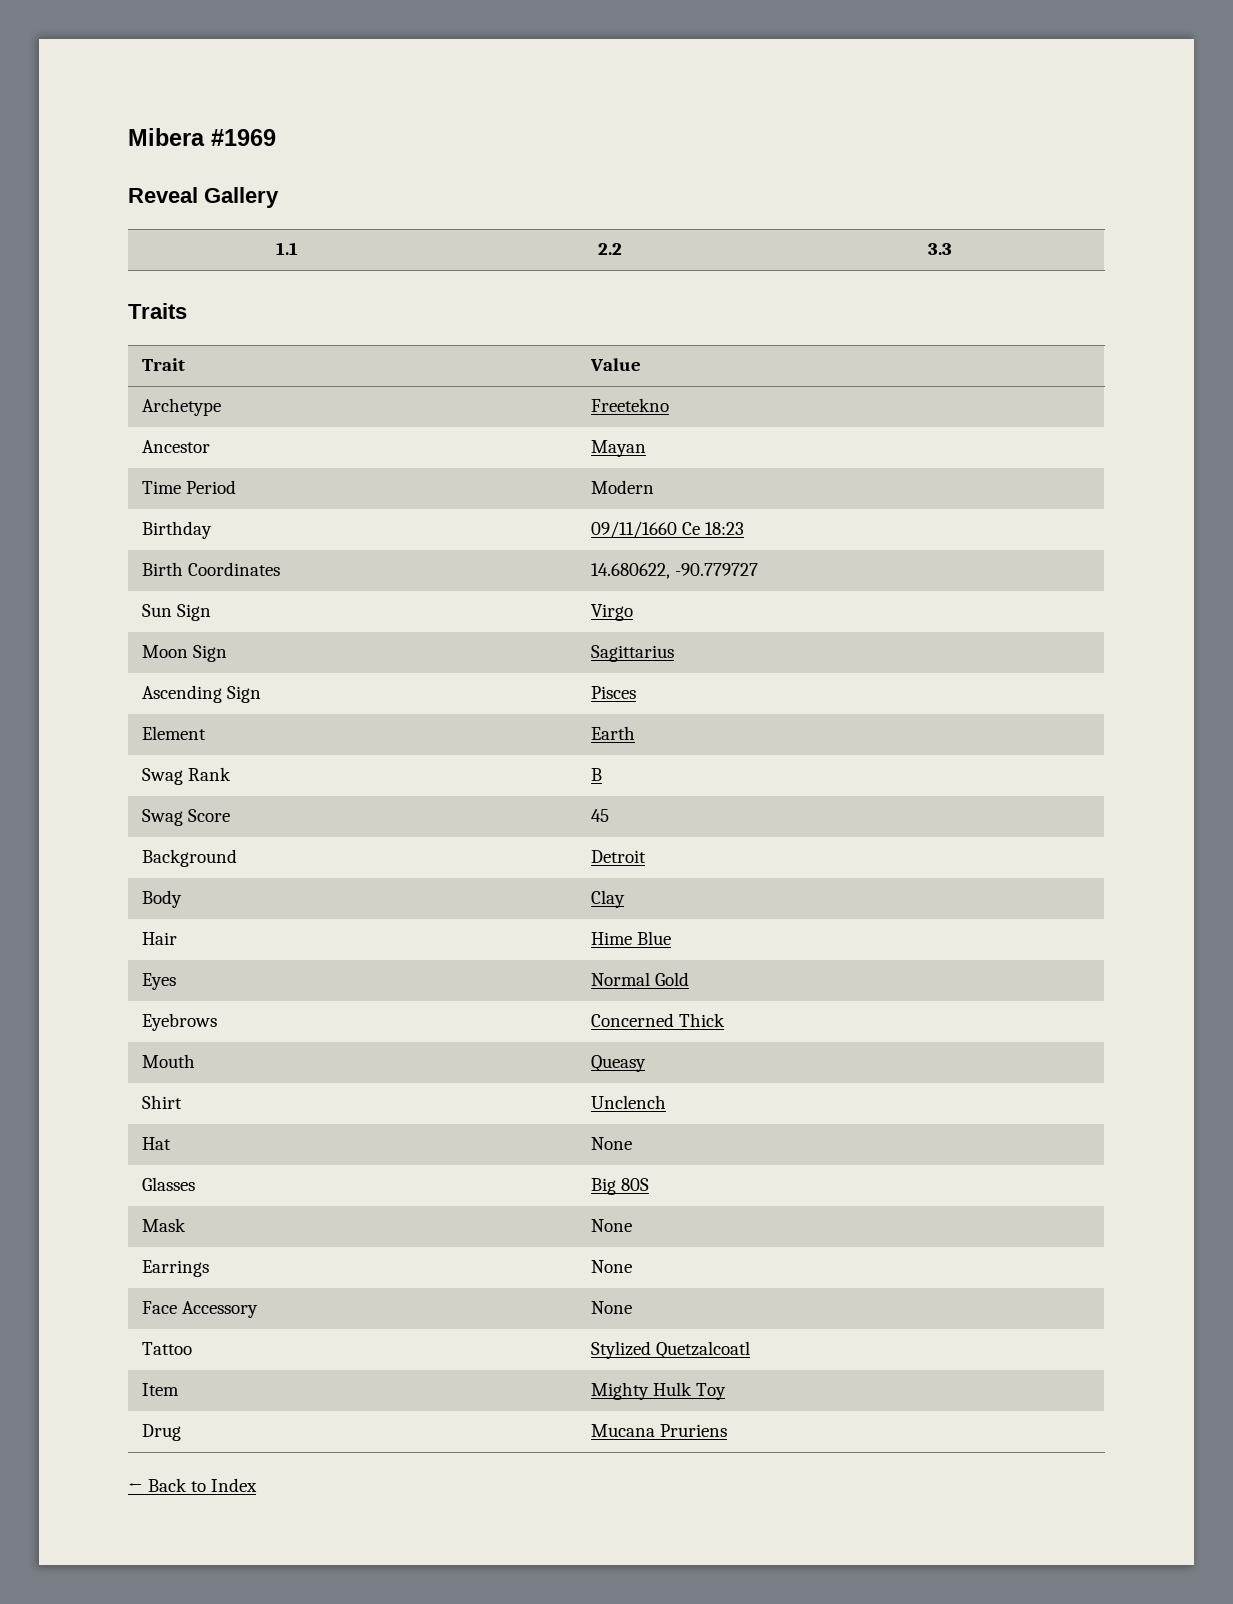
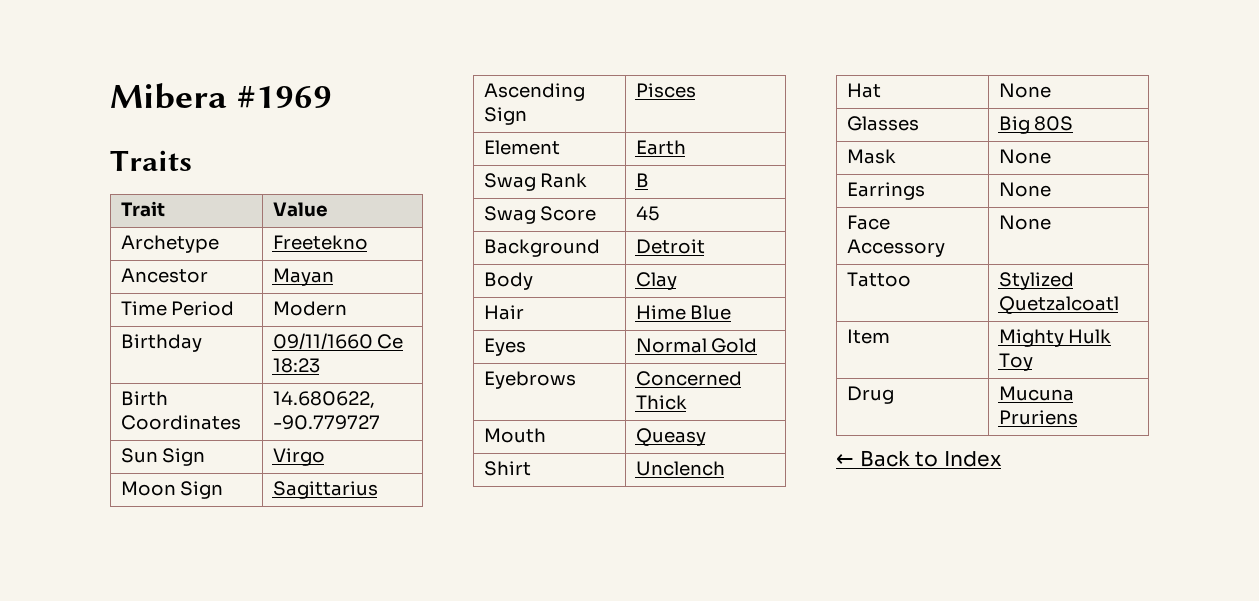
- Reveal Gallery
- 1.1 | 2.2 | 3.3
- Drug | Mucana Pruriens
+ Drug | Mucuna Pruriens

